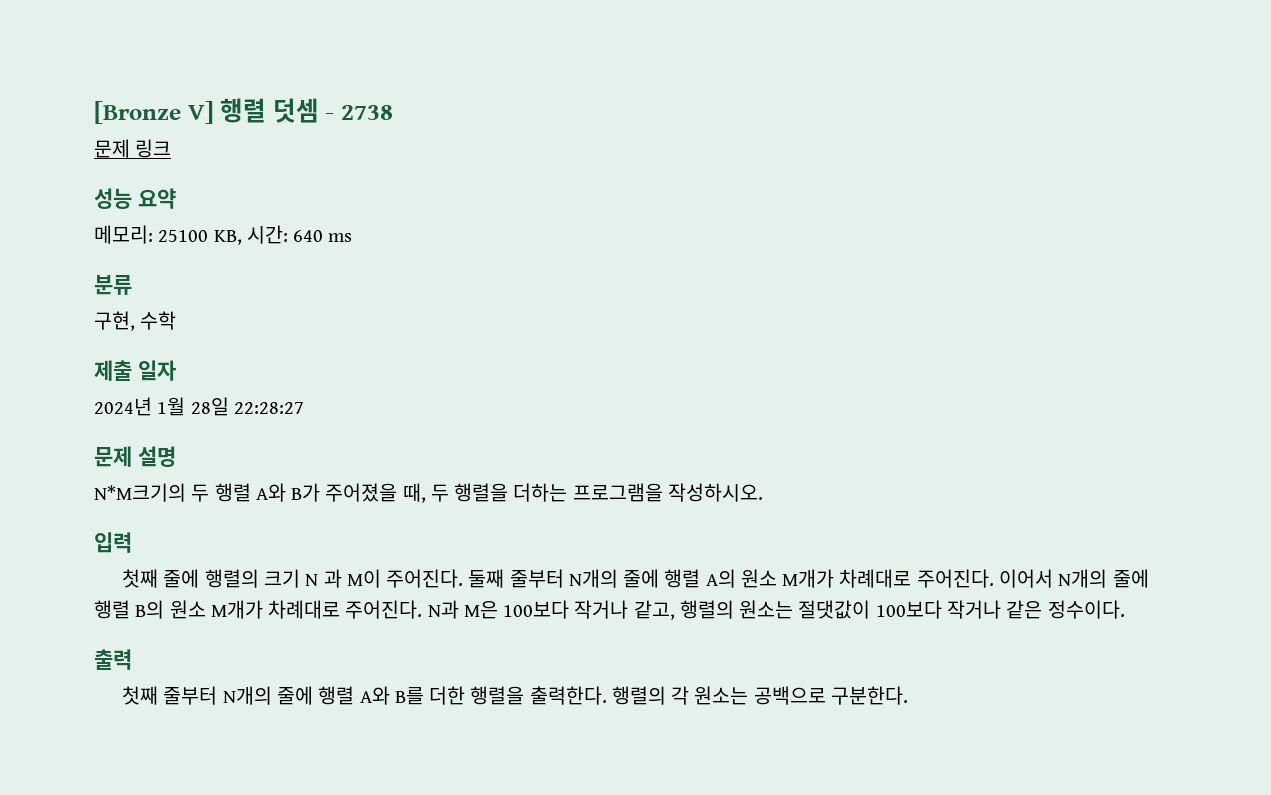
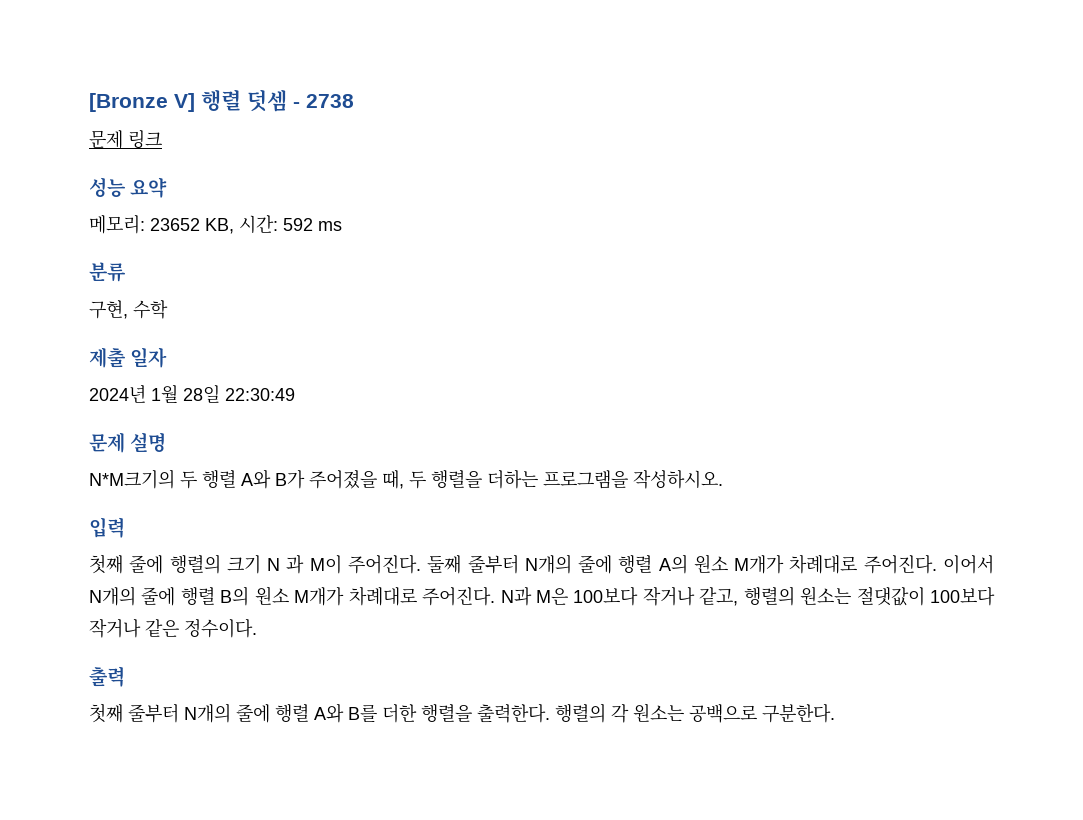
- 메모리: 25100 KB, 시간: 640 ms
+ 메모리: 23652 KB, 시간: 592 ms
- 2024년 1월 28일 22:28:27
+ 2024년 1월 28일 22:30:49

